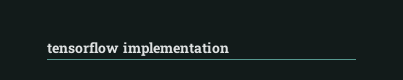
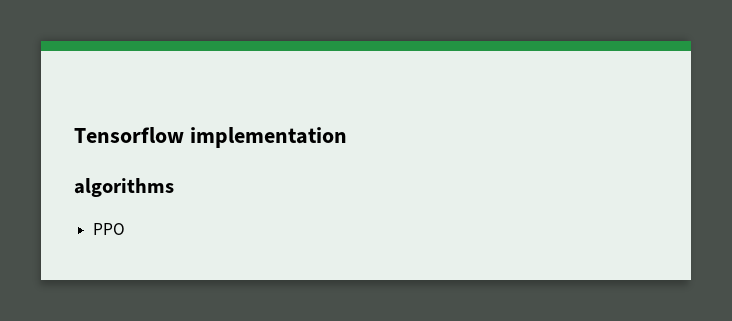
- tensorflow implementation
+ Tensorflow implementation
+ algorithms
+ PPO

